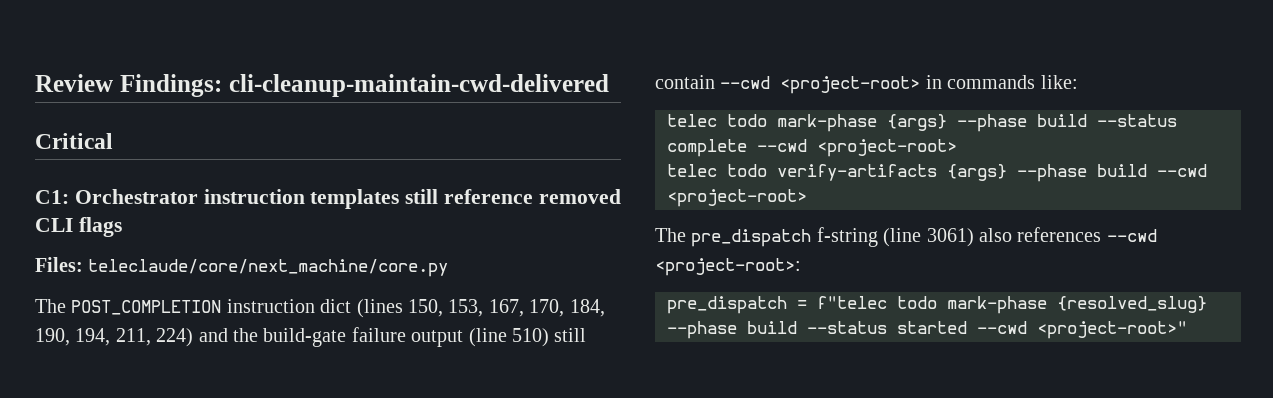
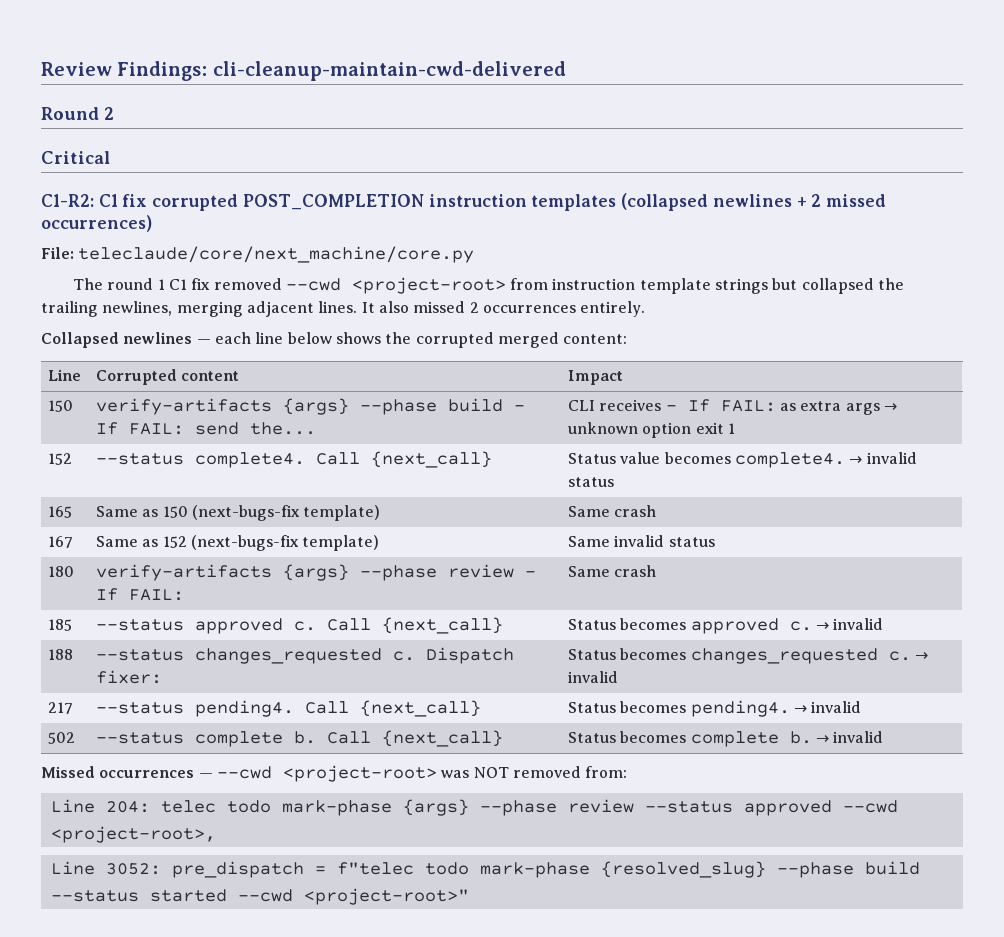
+ Round 2
- C1: Orchestrator instruction templates still reference removed CLI flags
- Files: teleclaude/core/next_machine/core.py
- The POST_COMPLETION instruction dict (lines 150, 153, 167, 170, 184, 190, 194, 211, 224) and the build-gate failure output (line 510) still contain --cwd <project-root> in commands like:
- telec todo mark-phase {args} --phase build --status complete --cwd <project-root>
- telec todo verify-artifacts {args} --phase build --cwd <project-root>
- The pre_dispatch f-string (line 3061) also references --cwd <project-root>:
- pre_dispatch = f"telec todo mark-phase {resolved_slug} --phase build --status started --cwd <project-root>"
+ C1-R2: C1 fix corrupted POST_COMPLETION instruction templates (collapsed newlines + 2 missed occurrences)
+ File: teleclaude/core/next_machine/core.py
+ The round 1 C1 fix removed --cwd <project-root> from instruction template strings but collapsed the trailing newlines, merging adjacent lines. It also missed 2 occurrences entirely.
+ Collapsed newlines — each line below shows the corrupted merged content:
+ Line | Corrupted content | Impact
+ 150 | verify-artifacts {args} --phase build - If FAIL: send the... | CLI receives - If FAIL: as extra args → unknown option exit 1
+ 152 | --status complete4. Call {next_call} | Status value becomes complete4. → invalid status
+ 165 | Same as 150 (next-bugs-fix template) | Same crash
+ 167 | Same as 152 (next-bugs-fix template) | Same invalid status
+ 180 | verify-artifacts {args} --phase review - If FAIL: | Same crash
+ 185 | --status approved c. Call {next_call} | Status becomes approved c. → invalid
+ 188 | --status changes_requested c. Dispatch fixer: | Status becomes changes_requested c. → invalid
+ 217 | --status pending4. Call {next_call} | Status becomes pending4. → invalid
+ 502 | --status complete b. Call {next_call} | Status becomes complete b. → invalid
+ Missed occurrences — --cwd <project-root> was NOT removed from:
+ Line 204: telec todo mark-phase {args} --phase review --status approved --cwd <project-root>,
+ Line 3052: pre_dispatch = f"telec todo mark-phase {resolved_slug} --phase build --status started --cwd <project-root>"

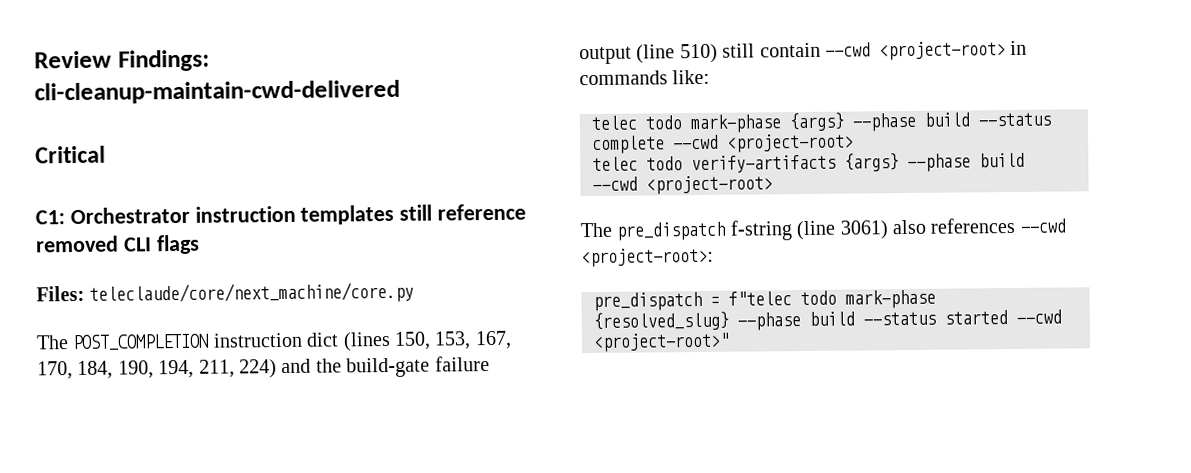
- Round 2
- C1-R2: C1 fix corrupted POST_COMPLETION instruction templates (collapsed newlines + 2 missed occurrences)
- File: teleclaude/core/next_machine/core.py
- The round 1 C1 fix removed --cwd <project-root> from instruction template strings but collapsed the trailing newlines, merging adjacent lines. It also missed 2 occurrences entirely.
- Collapsed newlines — each line below shows the corrupted merged content:
- Line | Corrupted content | Impact
- 150 | verify-artifacts {args} --phase build - If FAIL: send the... | CLI receives - If FAIL: as extra args → unknown option exit 1
- 152 | --status complete4. Call {next_call} | Status value becomes complete4. → invalid status
- 165 | Same as 150 (next-bugs-fix template) | Same crash
- 167 | Same as 152 (next-bugs-fix template) | Same invalid status
- 180 | verify-artifacts {args} --phase review - If FAIL: | Same crash
- 185 | --status approved c. Call {next_call} | Status becomes approved c. → invalid
- 188 | --status changes_requested c. Dispatch fixer: | Status becomes changes_requested c. → invalid
- 217 | --status pending4. Call {next_call} | Status becomes pending4. → invalid
- 502 | --status complete b. Call {next_call} | Status becomes complete b. → invalid
- Missed occurrences — --cwd <project-root> was NOT removed from:
- Line 204: telec todo mark-phase {args} --phase review --status approved --cwd <project-root>,
- Line 3052: pre_dispatch = f"telec todo mark-phase {resolved_slug} --phase build --status started --cwd <project-root>"
+ C1: Orchestrator instruction templates still reference removed CLI flags
+ Files: teleclaude/core/next_machine/core.py
+ The POST_COMPLETION instruction dict (lines 150, 153, 167, 170, 184, 190, 194, 211, 224) and the build-gate failure output (line 510) still contain --cwd <project-root> in commands like:
+ telec todo mark-phase {args} --phase build --status complete --cwd <project-root>
+ telec todo verify-artifacts {args} --phase build --cwd <project-root>
+ The pre_dispatch f-string (line 3061) also references --cwd <project-root>:
+ pre_dispatch = f"telec todo mark-phase {resolved_slug} --phase build --status started --cwd <project-root>"

